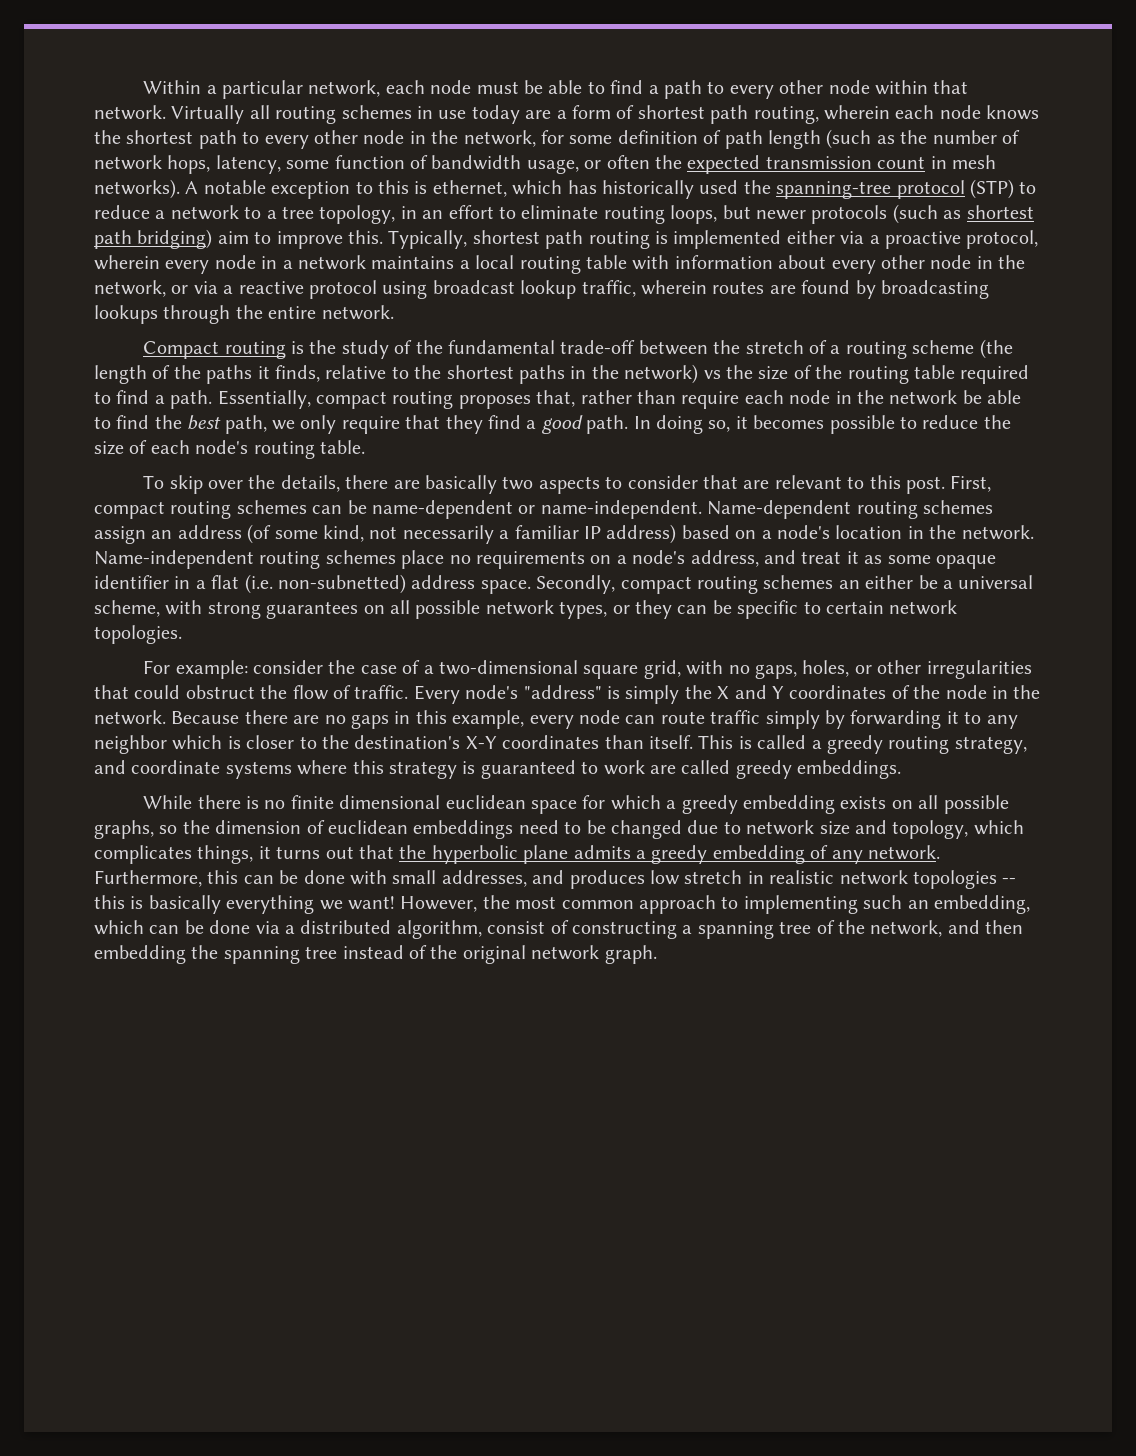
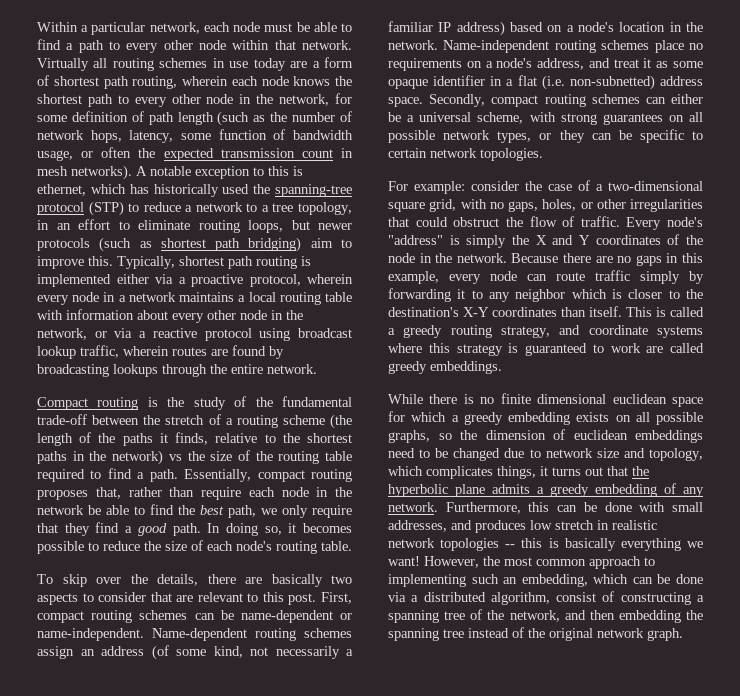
- Secondly, compact routing schemes an either be a universal scheme, with strong guarantees on all possible network types, or they can be specific to certain network topologies.
+ Secondly, compact routing schemes can either be a universal scheme, with strong guarantees on all possible network types, or they can be specific to certain network topologies.

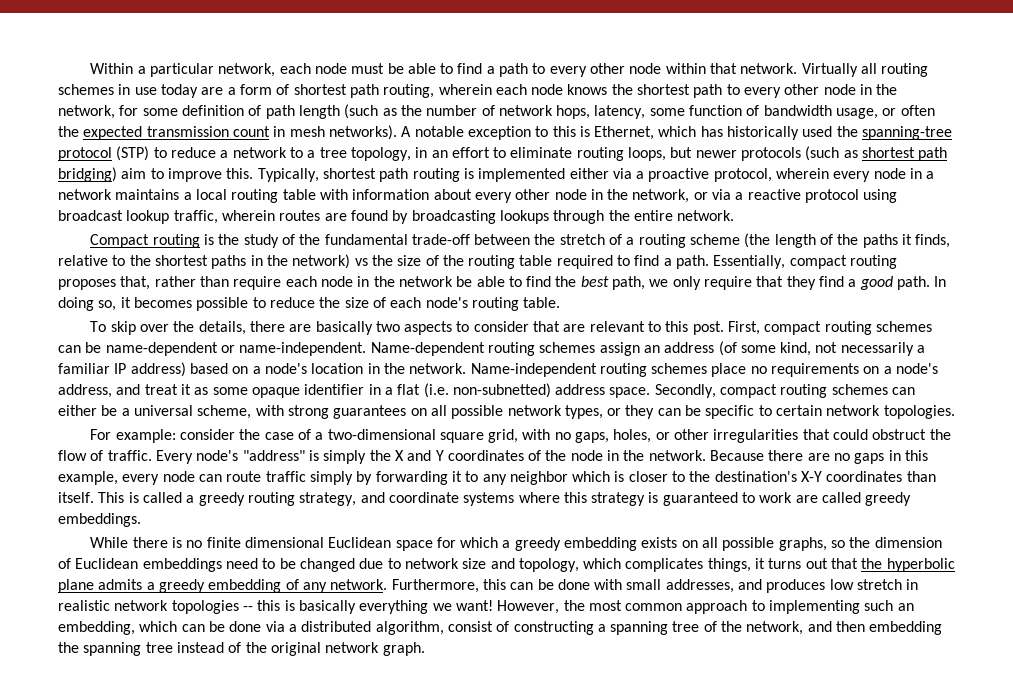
- A notable exception to this is ethernet, which has historically used the spanning-tree protocol (STP) to reduce a network to a tree topology, in an effort to eliminate routing loops, but newer protocols (such as shortest path bridging) aim to improve this.
+ A notable exception to this is Ethernet, which has historically used the spanning-tree protocol (STP) to reduce a network to a tree topology, in an effort to eliminate routing loops, but newer protocols (such as shortest path bridging) aim to improve this.
- While there is no finite dimensional euclidean space for which a greedy embedding exists on all possible graphs, so the dimension of euclidean embeddings need to be changed due to network size and topology, which complicates things, it turns out that the hyperbolic plane admits a greedy embedding of any network.
+ While there is no finite dimensional Euclidean space for which a greedy embedding exists on all possible graphs, so the dimension of Euclidean embeddings need to be changed due to network size and topology, which complicates things, it turns out that the hyperbolic plane admits a greedy embedding of any network.

